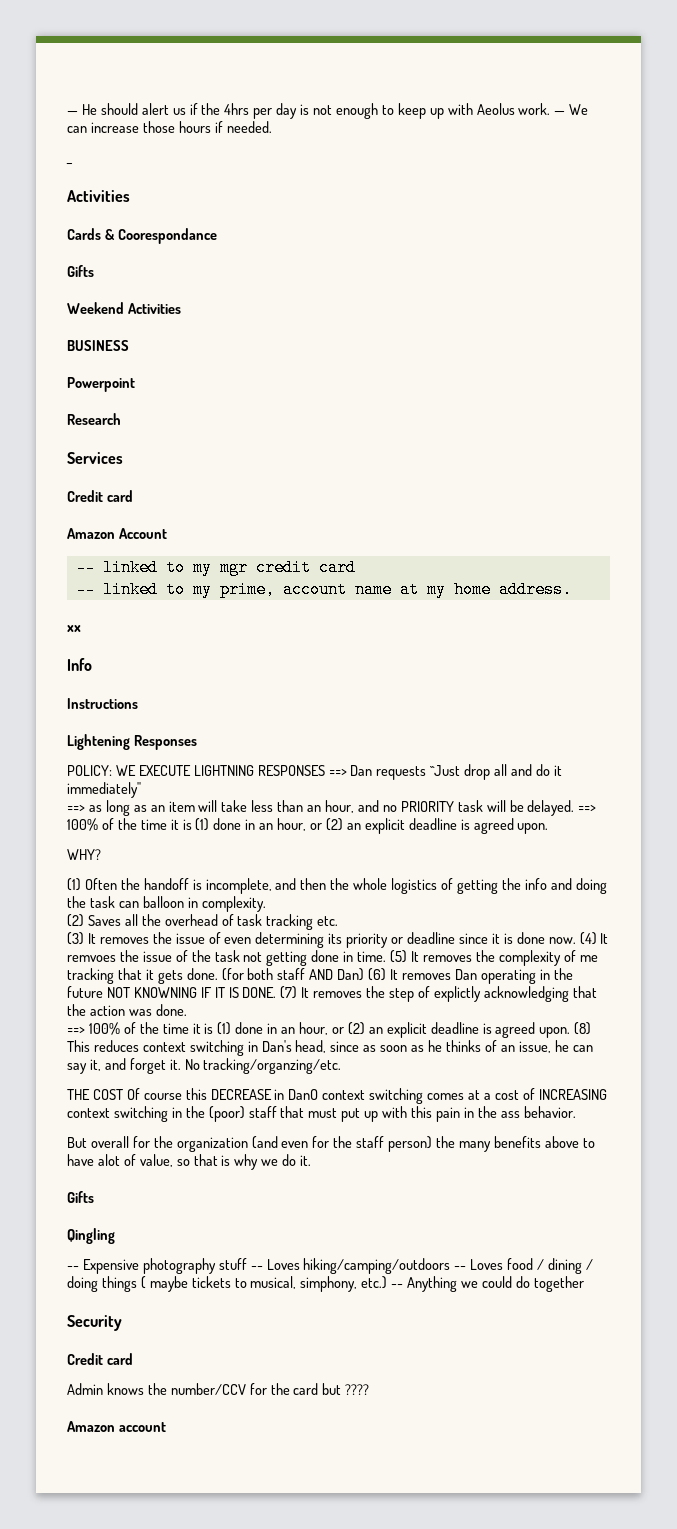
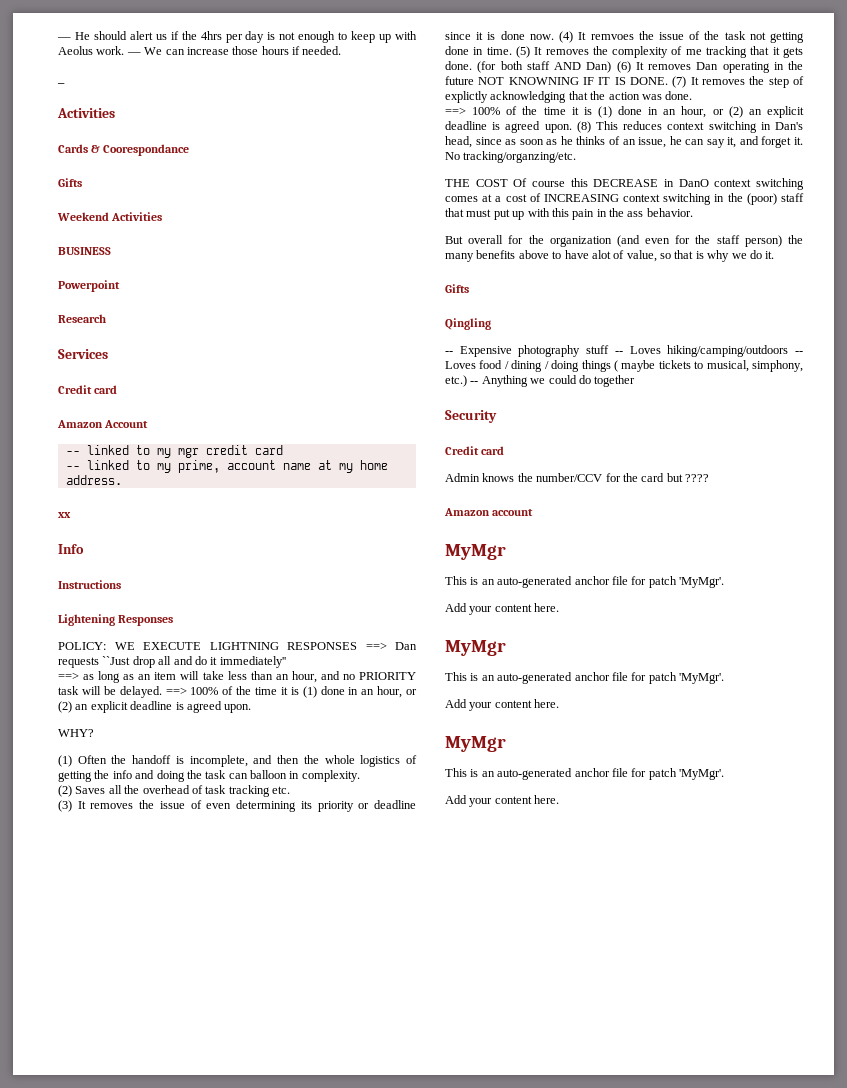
  Amazon account
+ MyMgr
+ This is an auto-generated anchor file for patch 'MyMgr'.
+ Add your content here.
+ MyMgr
+ This is an auto-generated anchor file for patch 'MyMgr'.
+ Add your content here.
+ MyMgr
+ This is an auto-generated anchor file for patch 'MyMgr'.
+ Add your content here.

